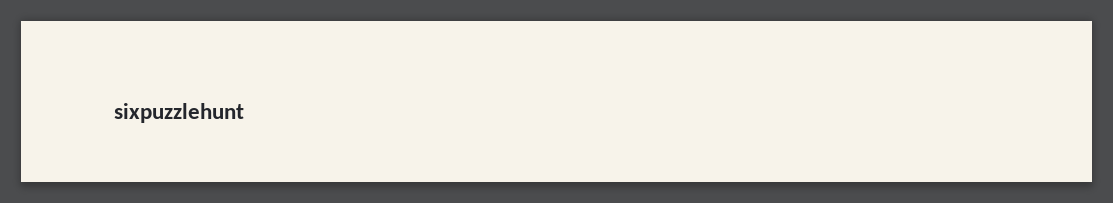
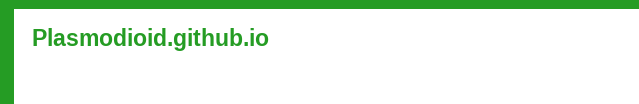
- sixpuzzlehunt
+ Plasmodioid.github.io

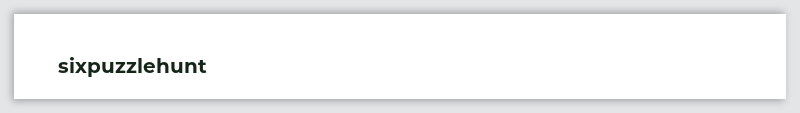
- Plasmodioid.github.io
+ sixpuzzlehunt

